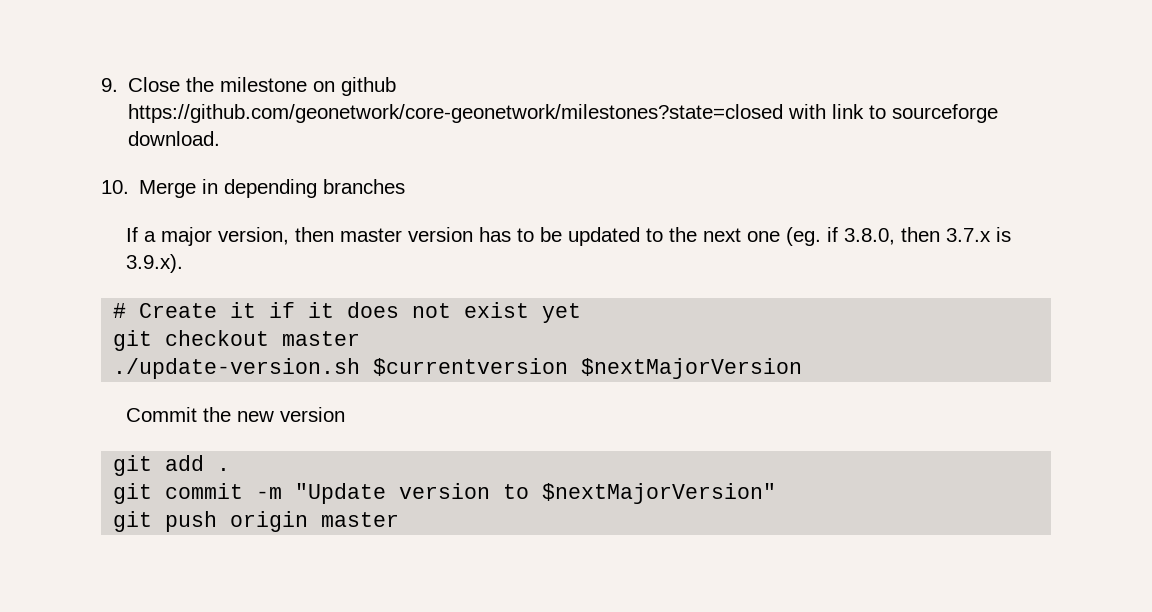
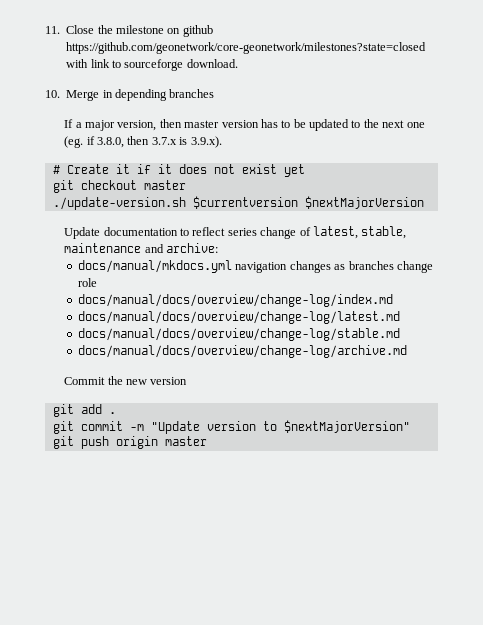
- 9. Close the milestone on github https://github.com/geonetwork/core-geonetwork/milestones?state=closed with link to sourceforge download.
+ 11. Close the milestone on github https://github.com/geonetwork/core-geonetwork/milestones?state=closed with link to sourceforge download.
+ Update documentation to reflect series change of latest, stable, maintenance and archive:
+ docs/manual/mkdocs.yml navigation changes as branches change role
+ docs/manual/docs/overview/change-log/index.md
+ docs/manual/docs/overview/change-log/latest.md
+ docs/manual/docs/overview/change-log/stable.md
+ docs/manual/docs/overview/change-log/archive.md

